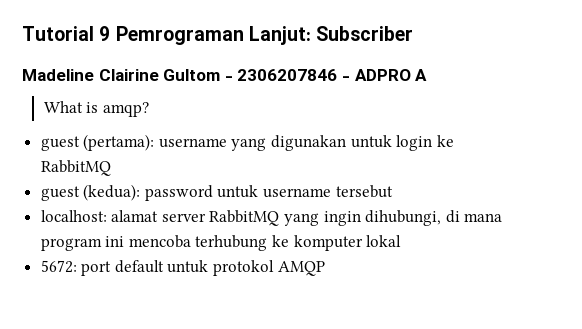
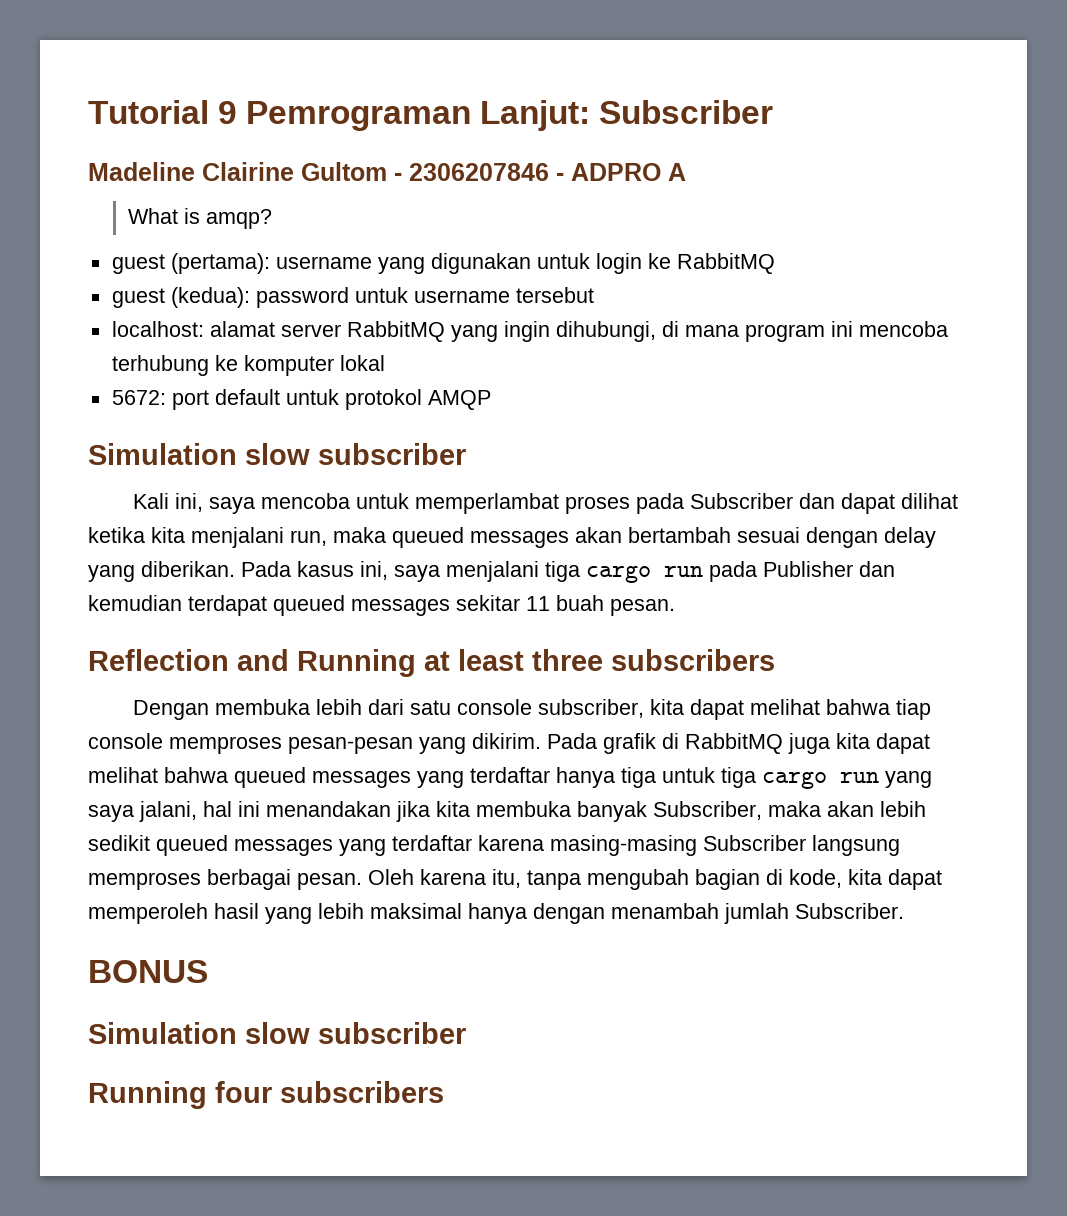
  5672: port default untuk protokol AMQP
+ Simulation slow subscriber
+ Kali ini, saya mencoba untuk memperlambat proses pada Subscriber dan dapat dilihat ketika kita menjalani run, maka queued messages akan bertambah sesuai dengan delay yang diberikan. Pada kasus ini, saya menjalani tiga cargo run pada Publisher dan kemudian terdapat queued messages sekitar 11 buah pesan.
+ Reflection and Running at least three subscribers
+ Dengan membuka lebih dari satu console subscriber, kita dapat melihat bahwa tiap console memproses pesan-pesan yang dikirim. Pada grafik di RabbitMQ juga kita dapat melihat bahwa queued messages yang terdaftar hanya tiga untuk tiga cargo run yang saya jalani, hal ini menandakan jika kita membuka banyak Subscriber, maka akan lebih sedikit queued messages yang terdaftar karena masing-masing Subscriber langsung memproses berbagai pesan. Oleh karena itu, tanpa mengubah bagian di kode, kita dapat memperoleh hasil yang lebih maksimal hanya dengan menambah jumlah Subscriber.
+ BONUS
+ Simulation slow subscriber
+ Running four subscribers

